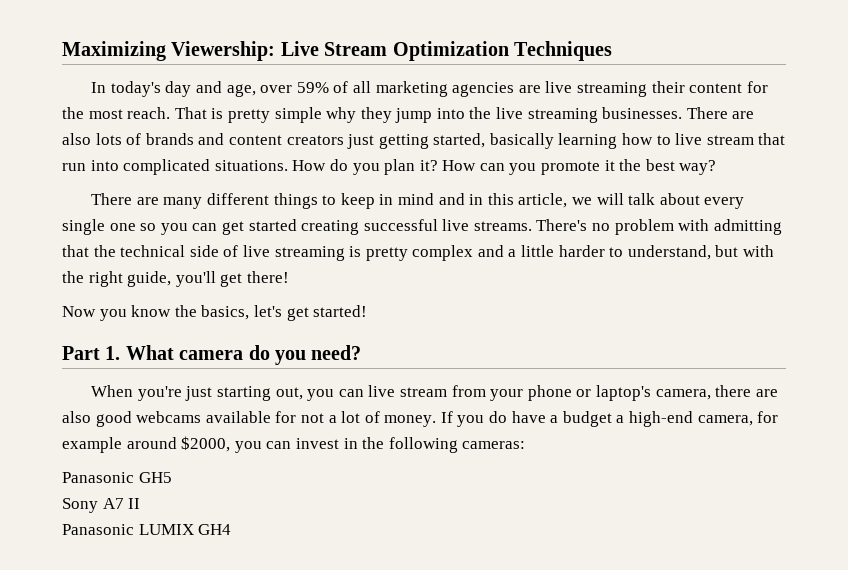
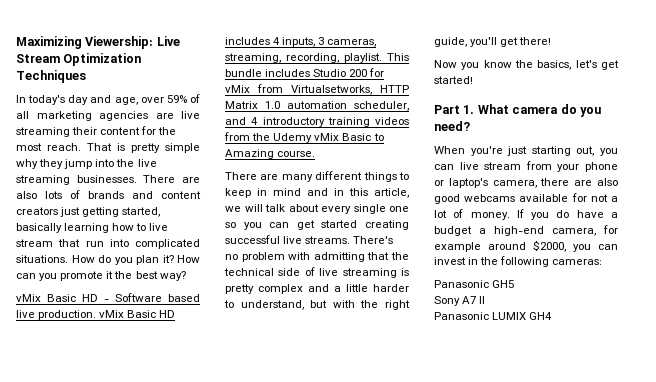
+ vMix Basic HD - Software based live production. vMix Basic HD includes 4 inputs, 3 cameras, streaming, recording, playlist. This bundle includes Studio 200 for vMix from Virtualsetworks, HTTP Matrix 1.0 automation scheduler, and 4 introductory training videos from the Udemy vMix Basic to Amazing course.

